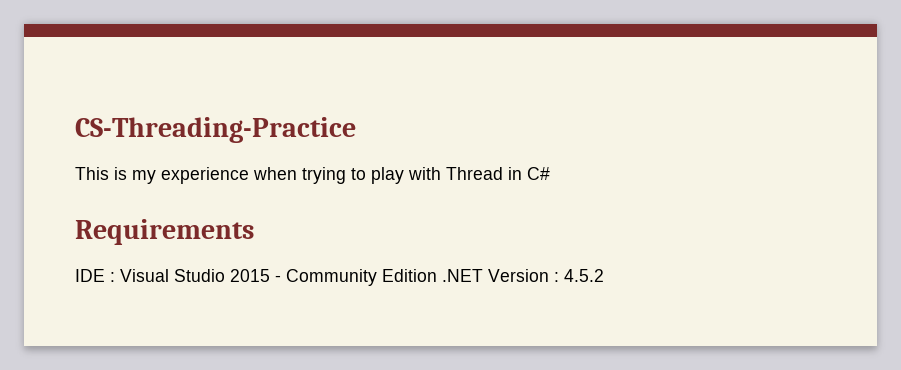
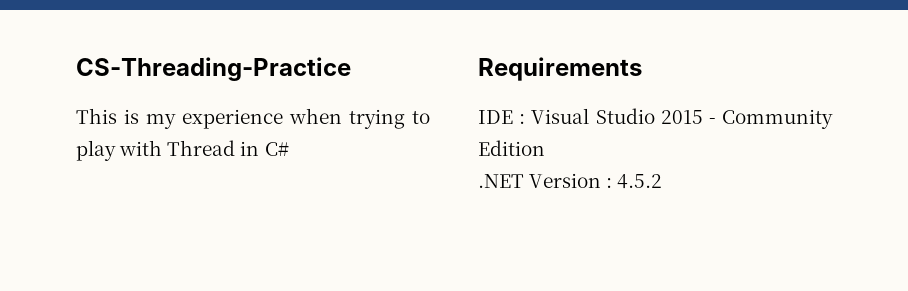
- IDE : Visual Studio 2015 - Community Edition .NET Version : 4.5.2
+ IDE : Visual Studio 2015 - Community Edition
+ .NET Version : 4.5.2

